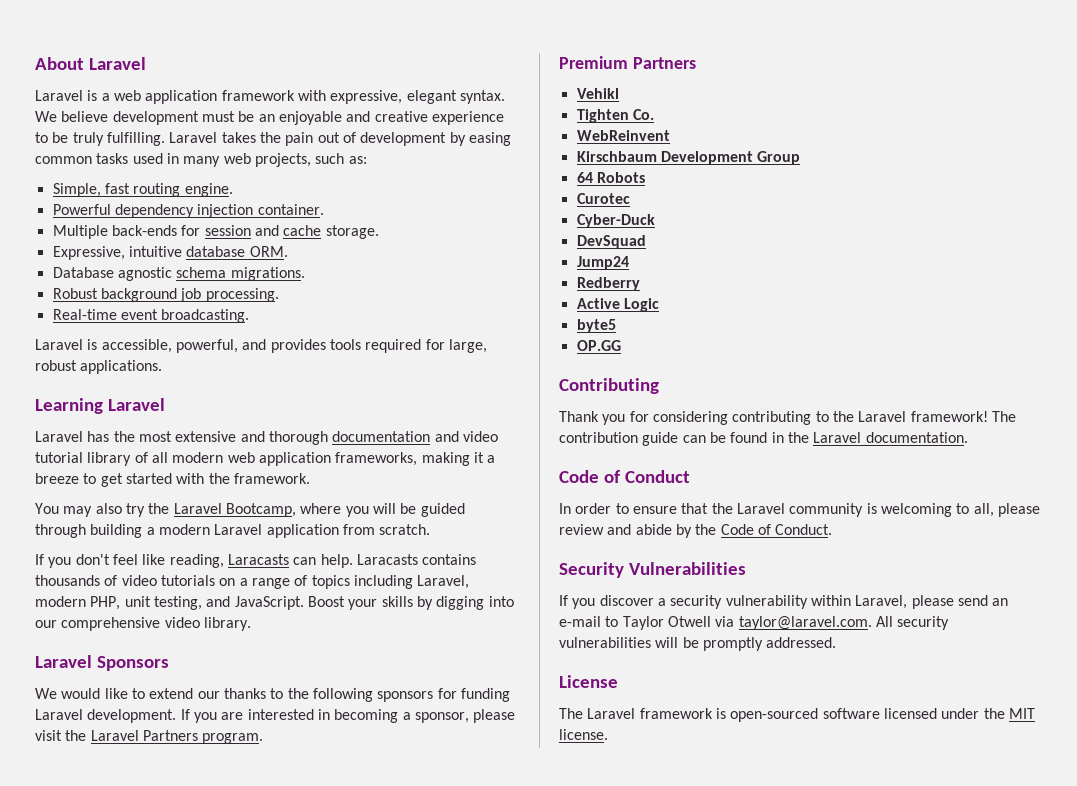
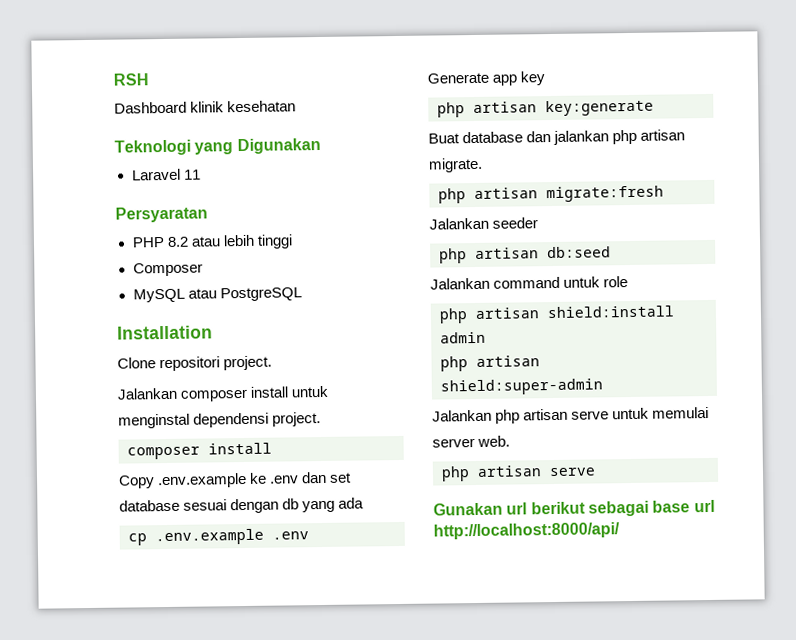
- About Laravel
- Laravel is a web application framework with expressive, elegant syntax. We believe development must be an enjoyable and creative experience to be truly fulfilling. Laravel takes the pain out of development by easing common tasks used in many web projects, such as:
- Simple, fast routing engine.
- Powerful dependency injection container.
- Multiple back-ends for session and cache storage.
- Expressive, intuitive database ORM.
- Database agnostic schema migrations.
- Robust background job processing.
- Real-time event broadcasting.
- Laravel is accessible, powerful, and provides tools required for large, robust applications.
- Learning Laravel
- Laravel has the most extensive and thorough documentation and video tutorial library of all modern web application frameworks, making it a breeze to get started with the framework.
- You may also try the Laravel Bootcamp, where you will be guided through building a modern Laravel application from scratch.
- If you don't feel like reading, Laracasts can help. Laracasts contains thousands of video tutorials on a range of topics including Laravel, modern PHP, unit testing, and JavaScript. Boost your skills by digging into our comprehensive video library.
- Laravel Sponsors
- We would like to extend our thanks to the following sponsors for funding Laravel development. If you are interested in becoming a sponsor, please visit the Laravel Partners program.
- Premium Partners
- Vehikl
- Tighten Co.
- WebReinvent
- Kirschbaum Development Group
- 64 Robots
- Curotec
- Cyber-Duck
- DevSquad
- Jump24
- Redberry
- Active Logic
- byte5
- OP.GG
- Contributing
- Thank you for considering contributing to the Laravel framework! The contribution guide can be found in the Laravel documentation.
- Code of Conduct
- In order to ensure that the Laravel community is welcoming to all, please review and abide by the Code of Conduct.
- Security Vulnerabilities
- If you discover a security vulnerability within Laravel, please send an e-mail to Taylor Otwell via taylor@laravel.com. All security vulnerabilities will be promptly addressed.
- License
- The Laravel framework is open-sourced software licensed under the MIT license.
+ RSH
+ Dashboard klinik kesehatan
+ Teknologi yang Digunakan
+ Laravel 11
+ Persyaratan
+ PHP 8.2 atau lebih tinggi
+ Composer
+ MySQL atau PostgreSQL
+ Installation
+ Clone repositori project.
+ Jalankan composer install untuk menginstal dependensi project.
+ composer install
+ Copy .env.example ke .env dan set database sesuai dengan db yang ada
+ cp .env.example .env
+ Generate app key
+ php artisan key:generate
+ Buat database dan jalankan php artisan migrate.
+ php artisan migrate:fresh
+ Jalankan seeder
+ php artisan db:seed
+ Jalankan command untuk role
+ php artisan shield:install admin
+ php artisan shield:super-admin
+ Jalankan php artisan serve untuk memulai server web.
+ php artisan serve
+ Gunakan url berikut sebagai base url http://localhost:8000/api/

